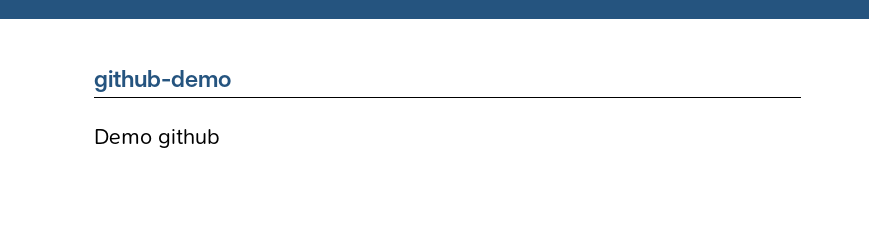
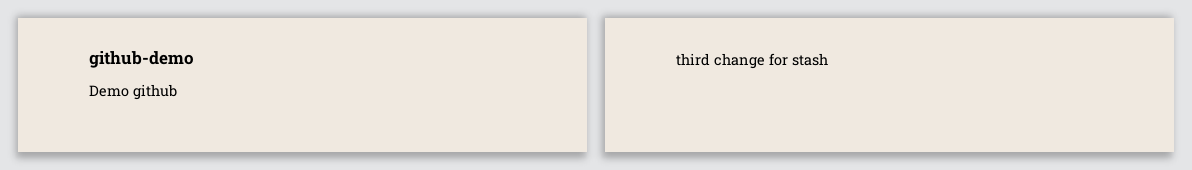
+ third change for stash

